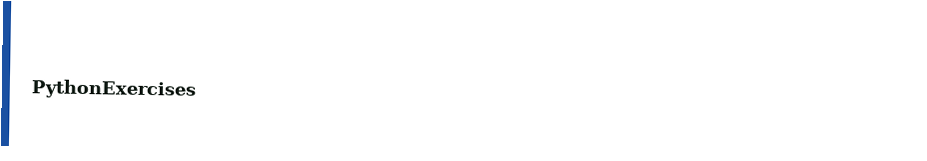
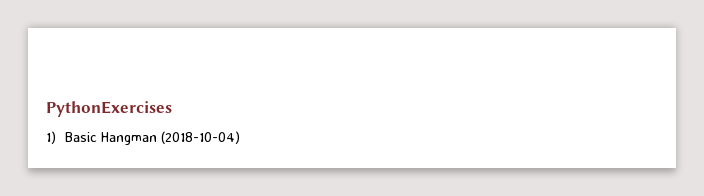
+ 1) Basic Hangman (2018-10-04)

